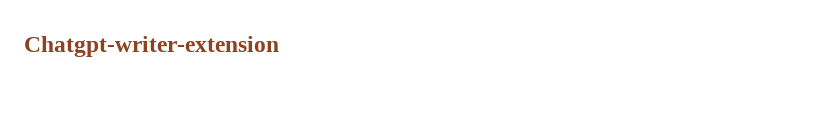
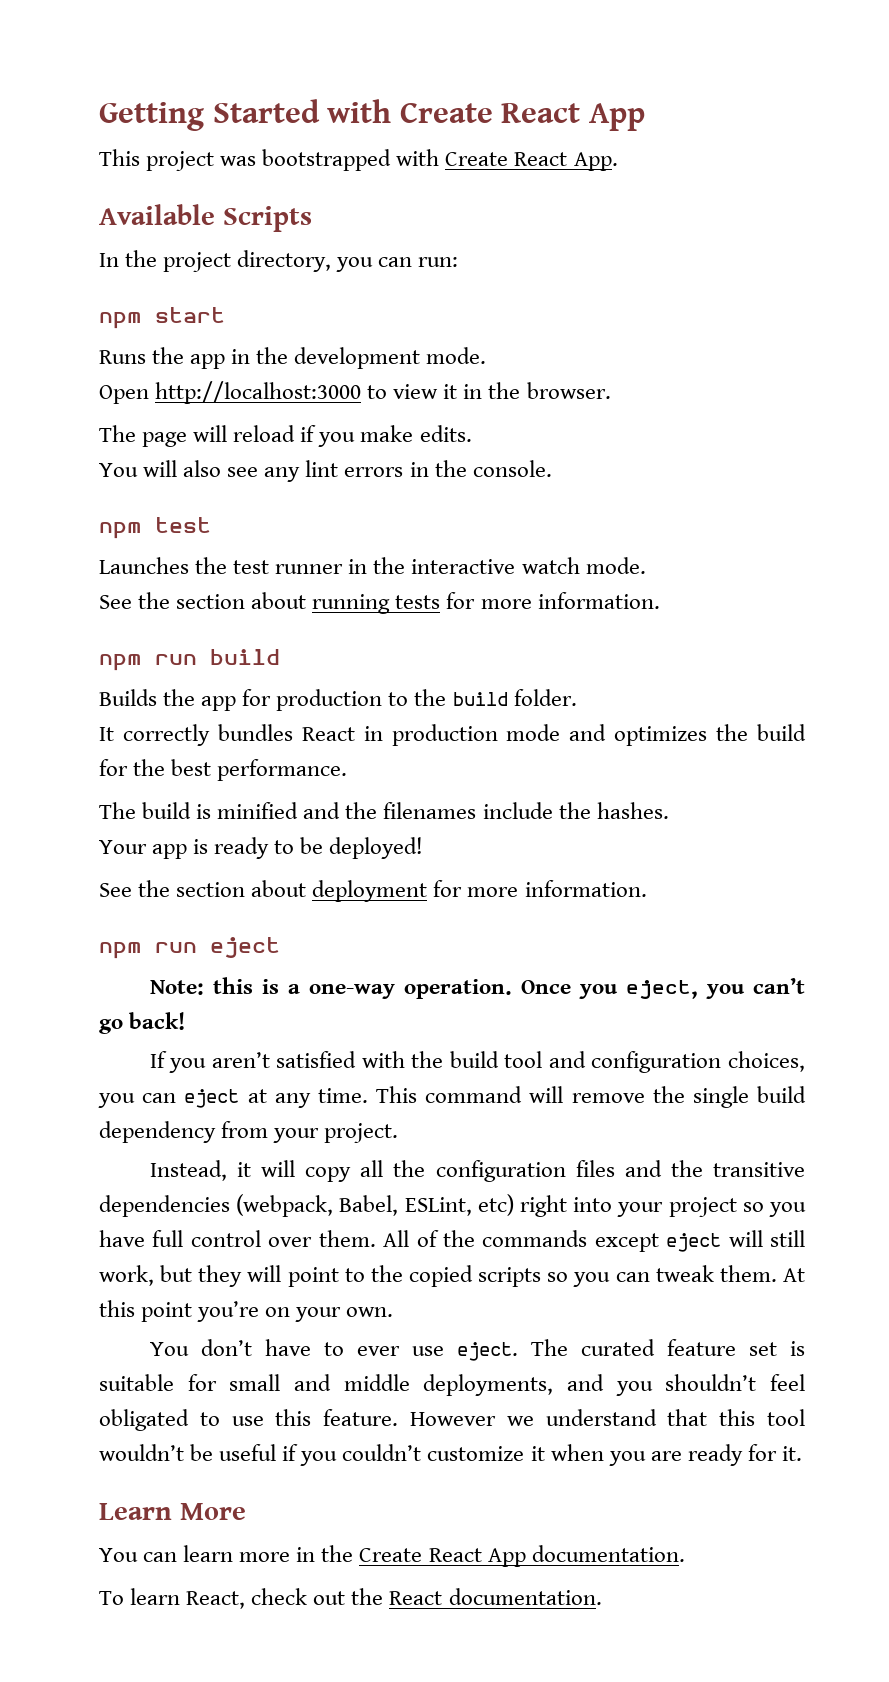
- Chatgpt-writer-extension
+ Getting Started with Create React App
+ This project was bootstrapped with Create React App.
+ Available Scripts
+ In the project directory, you can run:
+ npm start
+ Runs the app in the development mode.
+ Open http://localhost:3000 to view it in the browser.
+ The page will reload if you make edits.
+ You will also see any lint errors in the console.
+ npm test
+ Launches the test runner in the interactive watch mode.
+ See the section about running tests for more information.
+ npm run build
+ Builds the app for production to the build folder.
+ It correctly bundles React in production mode and optimizes the build for the best performance.
+ The build is minified and the filenames include the hashes.
+ Your app is ready to be deployed!
+ See the section about deployment for more information.
+ npm run eject
+ Note: this is a one-way operation. Once you eject, you can’t go back!
+ If you aren’t satisfied with the build tool and configuration choices, you can eject at any time. This command will remove the single build dependency from your project.
+ Instead, it will copy all the configuration files and the transitive dependencies (webpack, Babel, ESLint, etc) right into your project so you have full control over them. All of the commands except eject will still work, but they will point to the copied scripts so you can tweak them. At this point you’re on your own.
+ You don’t have to ever use eject. The curated feature set is suitable for small and middle deployments, and you shouldn’t feel obligated to use this feature. However we understand that this tool wouldn’t be useful if you couldn’t customize it when you are ready for it.
+ Learn More
+ You can learn more in the Create React App documentation.
+ To learn React, check out the React documentation.

